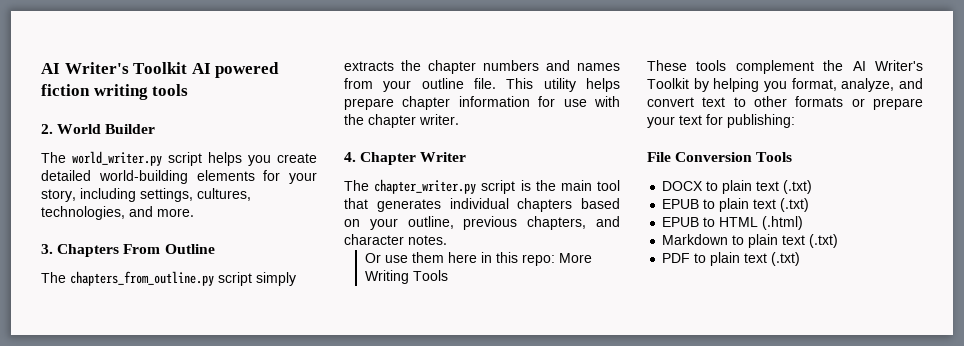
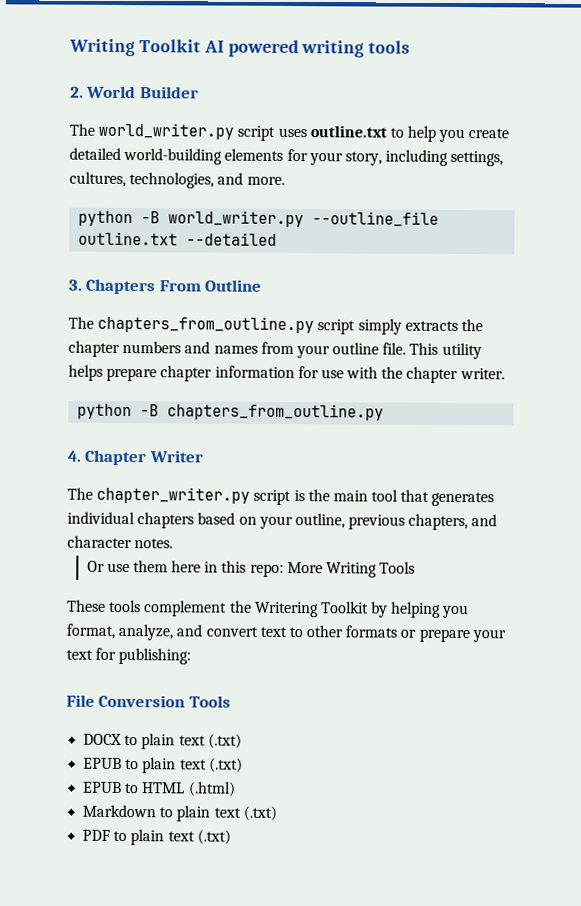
- AI Writer's Toolkit AI powered fiction writing tools
+ Writing Toolkit AI powered writing tools
- The world_writer.py script helps you create detailed world-building elements for your story, including settings, cultures, technologies, and more.
+ The world_writer.py script uses outline.txt to help you create detailed world-building elements for your story, including settings, cultures, technologies, and more.
+ python -B world_writer.py --outline_file outline.txt --detailed
+ python -B chapters_from_outline.py
- These tools complement the AI Writer's Toolkit by helping you format, analyze, and convert text to other formats or prepare your text for publishing:
+ These tools complement the Writering Toolkit by helping you format, analyze, and convert text to other formats or prepare your text for publishing:

